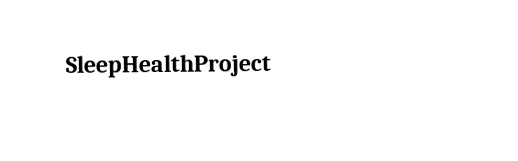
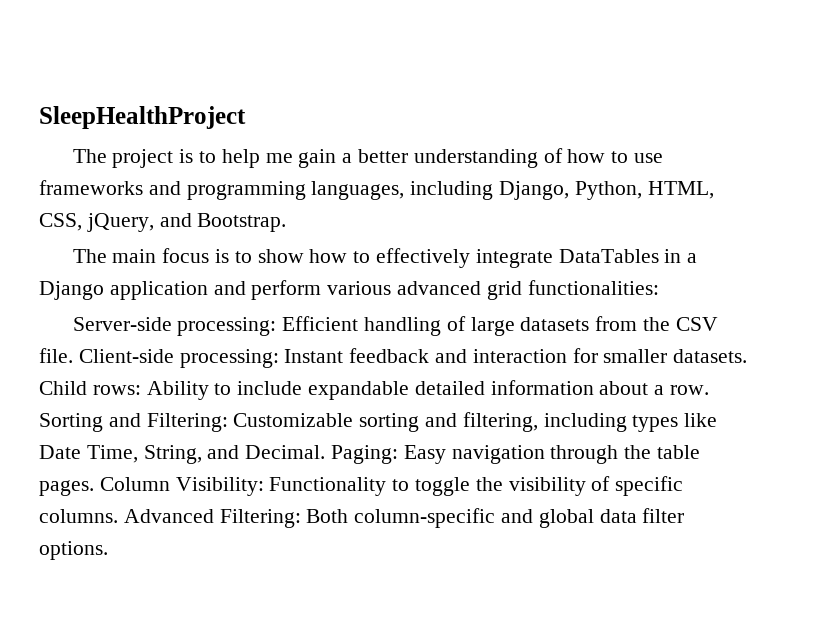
+ The project is to help me gain a better understanding of how to use frameworks and programming languages, including Django, Python, HTML, CSS, jQuery, and Bootstrap.
+ The main focus is to show how to effectively integrate DataTables in a Django application and perform various advanced grid functionalities:
+ Server-side processing: Efficient handling of large datasets from the CSV file. Client-side processing: Instant feedback and interaction for smaller datasets. Child rows: Ability to include expandable detailed information about a row. Sorting and Filtering: Customizable sorting and filtering, including types like Date Time, String, and Decimal. Paging: Easy navigation through the table pages. Column Visibility: Functionality to toggle the visibility of specific columns. Advanced Filtering: Both column-specific and global data filter options.

